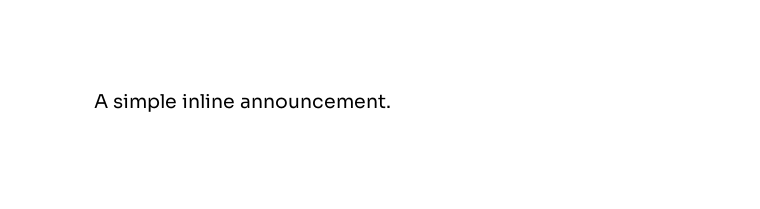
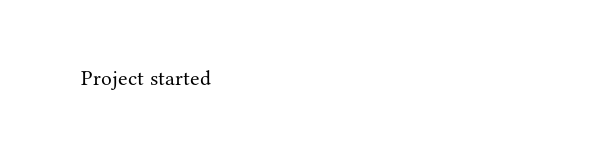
- A simple inline announcement.
+ Project started

